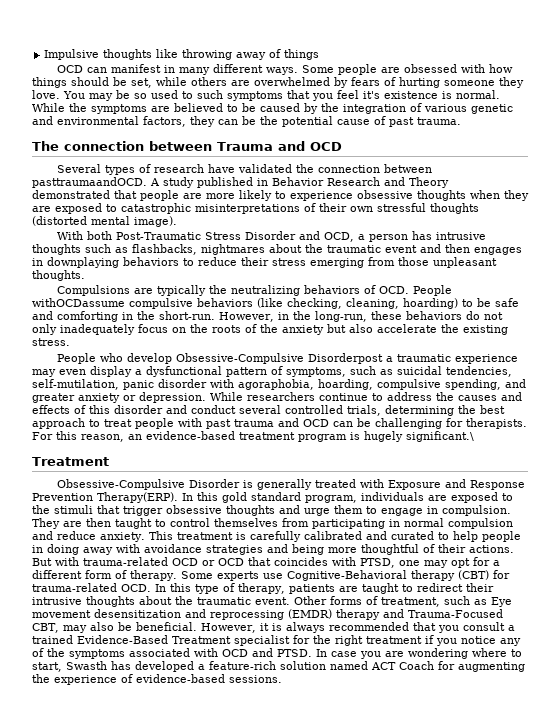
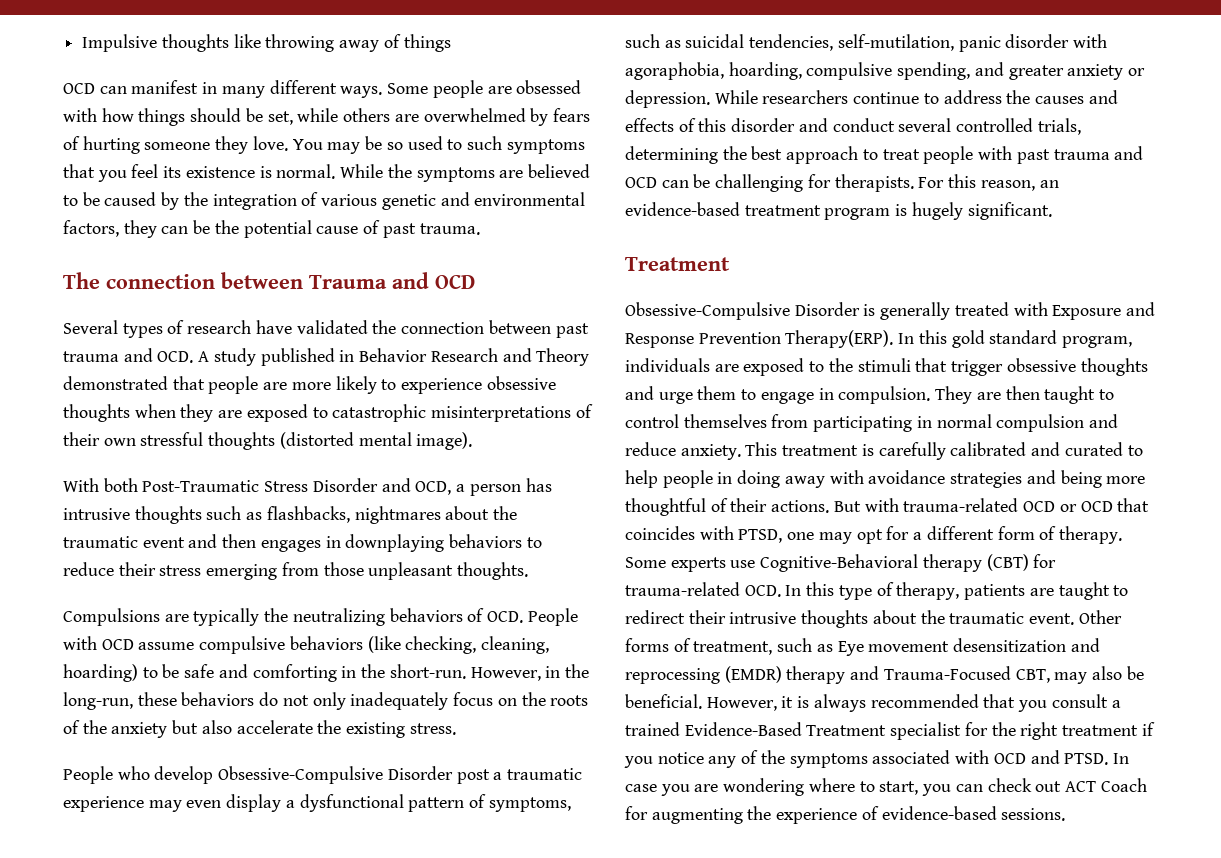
- You may be so used to such symptoms that you feel it's existence is normal.
+ You may be so used to such symptoms that you feel its existence is normal.
- Several types of research have validated the connection between pasttraumaandOCD. A study published in Behavior Research and Theory demonstrated that people are more likely to experience obsessive thoughts when they are exposed to catastrophic misinterpretations of their own stressful thoughts (distorted mental image).
+ Several types of research have validated the connection between past trauma and OCD. A study published in Behavior Research and Theory demonstrated that people are more likely to experience obsessive thoughts when they are exposed to catastrophic misinterpretations of their own stressful thoughts (distorted mental image).
- Compulsions are typically the neutralizing behaviors of OCD. People withOCDassume compulsive behaviors (like checking, cleaning, hoarding) to be safe and comforting in the short-run.
+ Compulsions are typically the neutralizing behaviors of OCD. People with OCD assume compulsive behaviors (like checking, cleaning, hoarding) to be safe and comforting in the short-run.
- People who develop Obsessive-Compulsive Disorderpost a traumatic experience may even display a dysfunctional pattern of symptoms, such as suicidal tendencies, self-mutilation, panic disorder with agoraphobia, hoarding, compulsive spending, and greater anxiety or depression.
+ People who develop Obsessive-Compulsive Disorder post a traumatic experience may even display a dysfunctional pattern of symptoms, such as suicidal tendencies, self-mutilation, panic disorder with agoraphobia, hoarding, compulsive spending, and greater anxiety or depression.
- For this reason, an evidence-based treatment program is hugely significant.\
+ For this reason, an evidence-based treatment program is hugely significant.
- In case you are wondering where to start, Swasth has developed a feature-rich solution named ACT Coach for augmenting the experience of evidence-based sessions.
+ In case you are wondering where to start, you can check out ACT Coach for augmenting the experience of evidence-based sessions.

